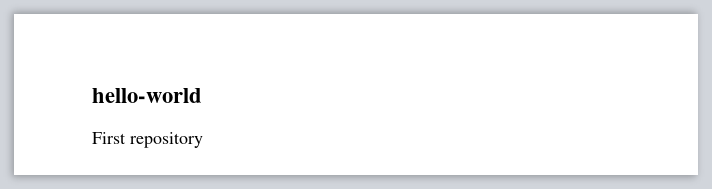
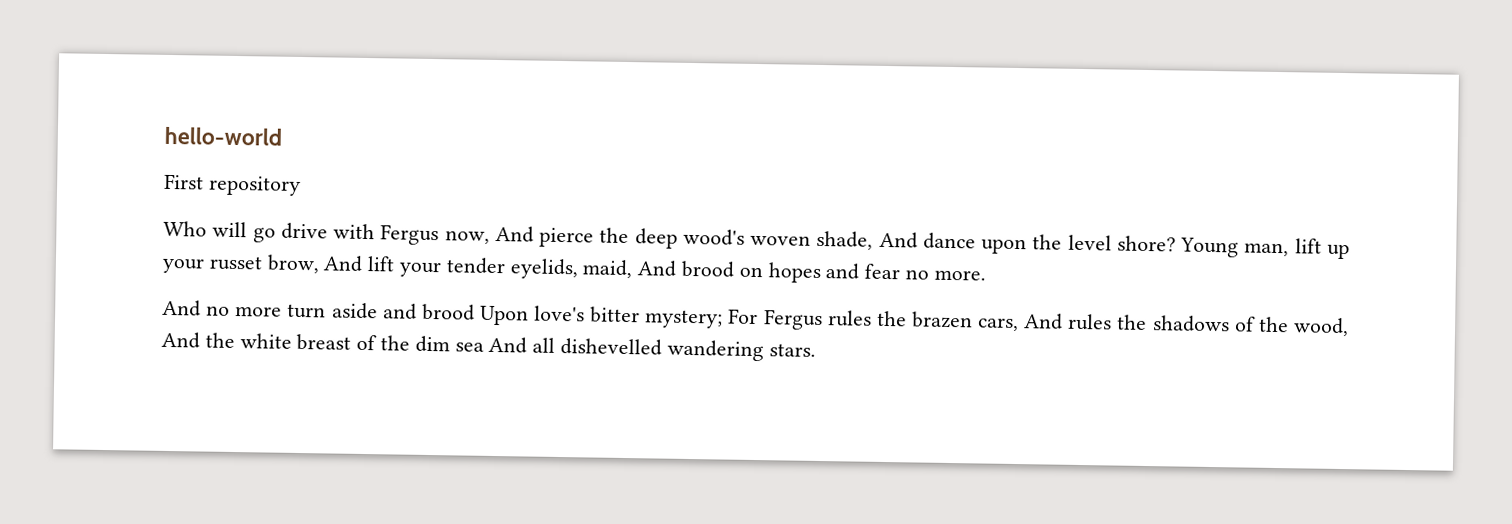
+ Who will go drive with Fergus now, And pierce the deep wood's woven shade, And dance upon the level shore? Young man, lift up your russet brow, And lift your tender eyelids, maid, And brood on hopes and fear no more.
+ And no more turn aside and brood Upon love's bitter mystery; For Fergus rules the brazen cars, And rules the shadows of the wood, And the white breast of the dim sea And all dishevelled wandering stars.

